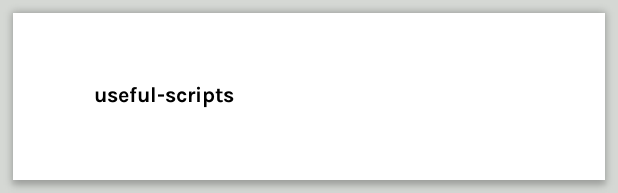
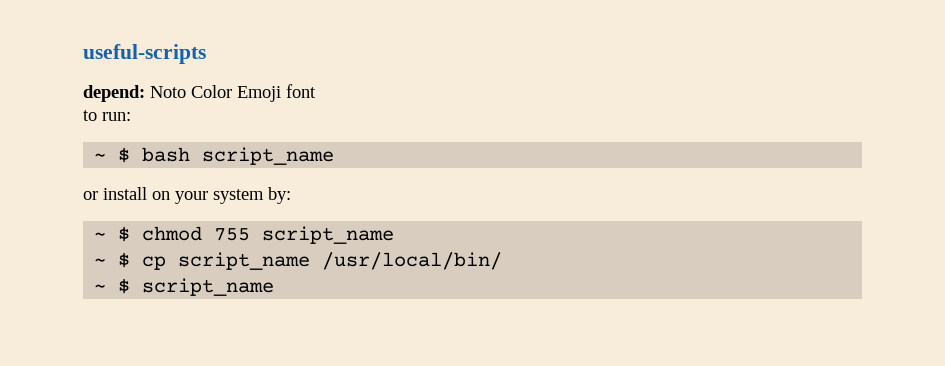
+ depend: Noto Color Emoji font
+ to run:
+ ~ $ bash script_name
+ or install on your system by:
+ ~ $ chmod 755 script_name
+ ~ $ cp script_name /usr/local/bin/
+ ~ $ script_name

